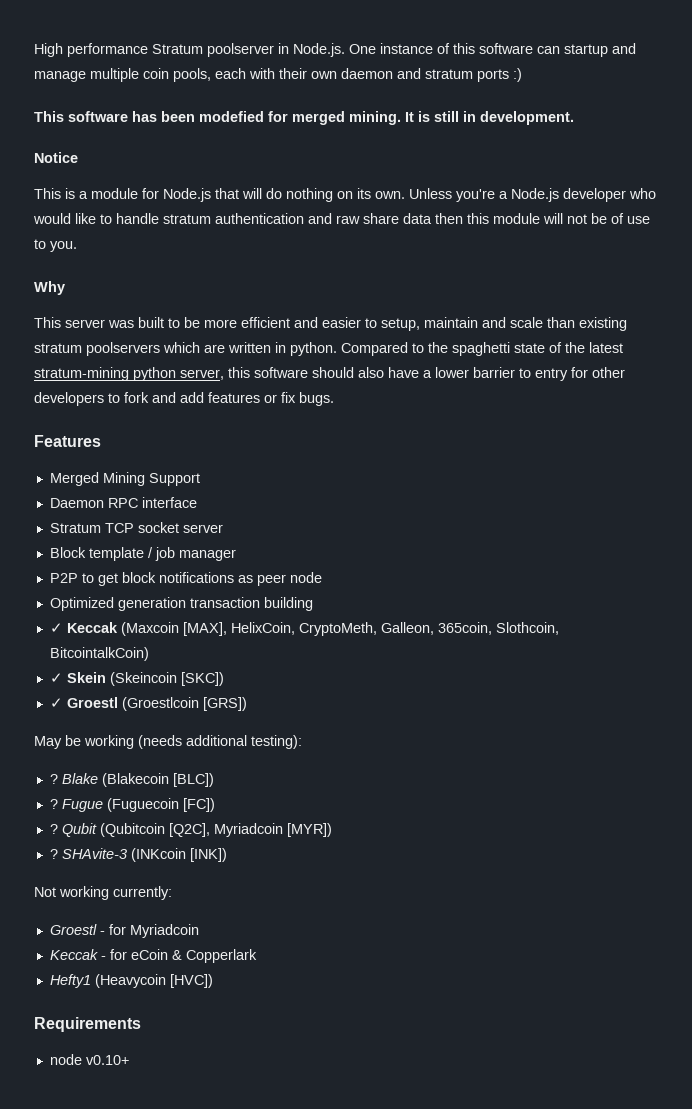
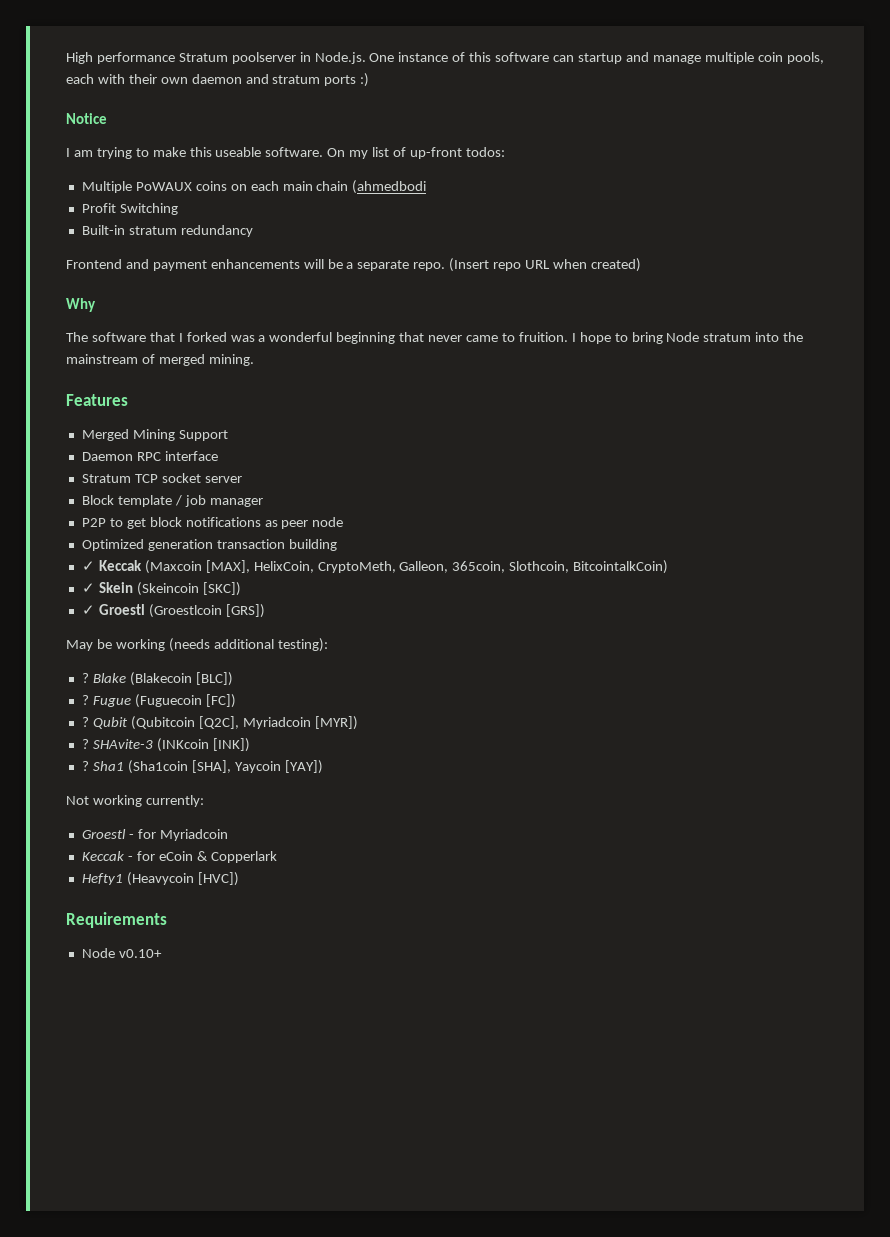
- This software has been modefied for merged mining. It is still in development.
  Notice
- This is a module for Node.js that will do nothing on its own. Unless you're a Node.js developer who would like to handle stratum authentication and raw share data then this module will not be of use to you.
+ I am trying to make this useable software. On my list of up-front todos:
+ Multiple PoWAUX coins on each main chain (ahmedbodi
+ Profit Switching
+ Built-in stratum redundancy
+ Frontend and payment enhancements will be a separate repo. (Insert repo URL when created)
  Why
- This server was built to be more efficient and easier to setup, maintain and scale than existing stratum poolservers which are written in python. Compared to the spaghetti state of the latest stratum-mining python server, this software should also have a lower barrier to entry for other developers to fork and add features or fix bugs.
+ The software that I forked was a wonderful beginning that never came to fruition. I hope to bring Node stratum into the mainstream of merged mining.
+ ? Sha1 (Sha1coin [SHA], Yaycoin [YAY])
- node v0.10+
+ Node v0.10+

